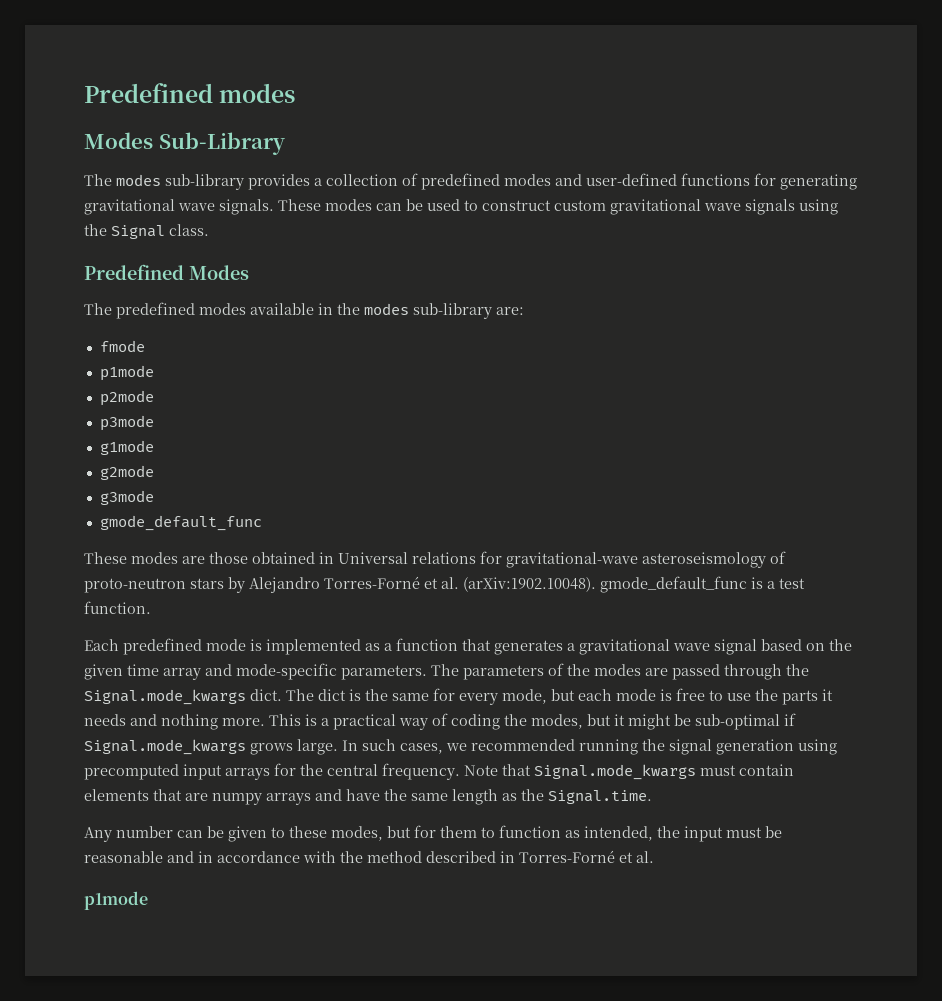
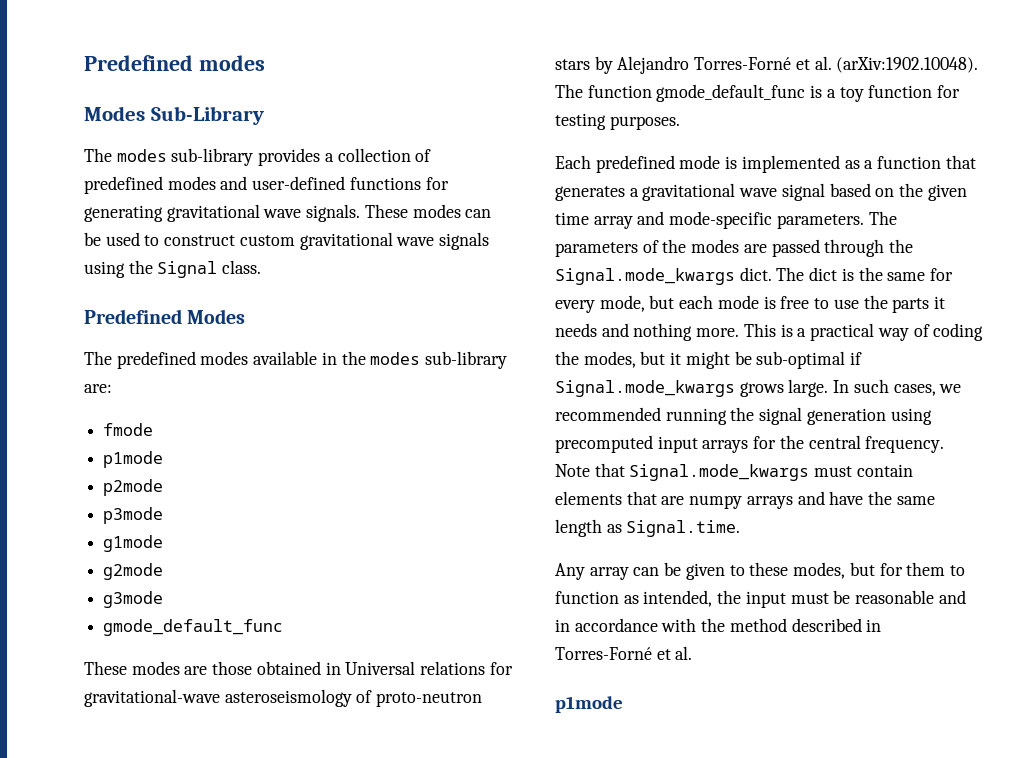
- These modes are those obtained in Universal relations for gravitational-wave asteroseismology of proto-neutron stars by Alejandro Torres-Forné et al. (arXiv:1902.10048). gmode_default_func is a test function.
+ These modes are those obtained in Universal relations for gravitational-wave asteroseismology of proto-neutron stars by Alejandro Torres-Forné et al. (arXiv:1902.10048). The function gmode_default_func is a toy function for testing purposes.
- Note that Signal.mode_kwargs must contain elements that are numpy arrays and have the same length as the Signal.time.
+ Note that Signal.mode_kwargs must contain elements that are numpy arrays and have the same length as Signal.time.
- Any number can be given to these modes, but for them to function as intended, the input must be reasonable and in accordance with the method described in Torres-Forné et al.
+ Any array can be given to these modes, but for them to function as intended, the input must be reasonable and in accordance with the method described in Torres-Forné et al.

